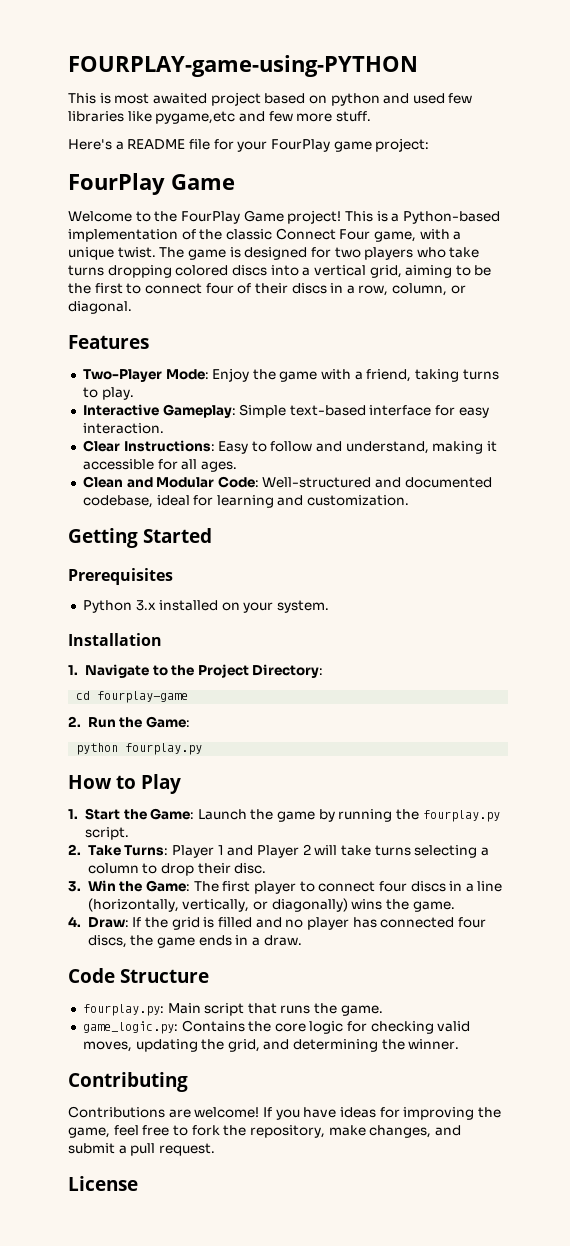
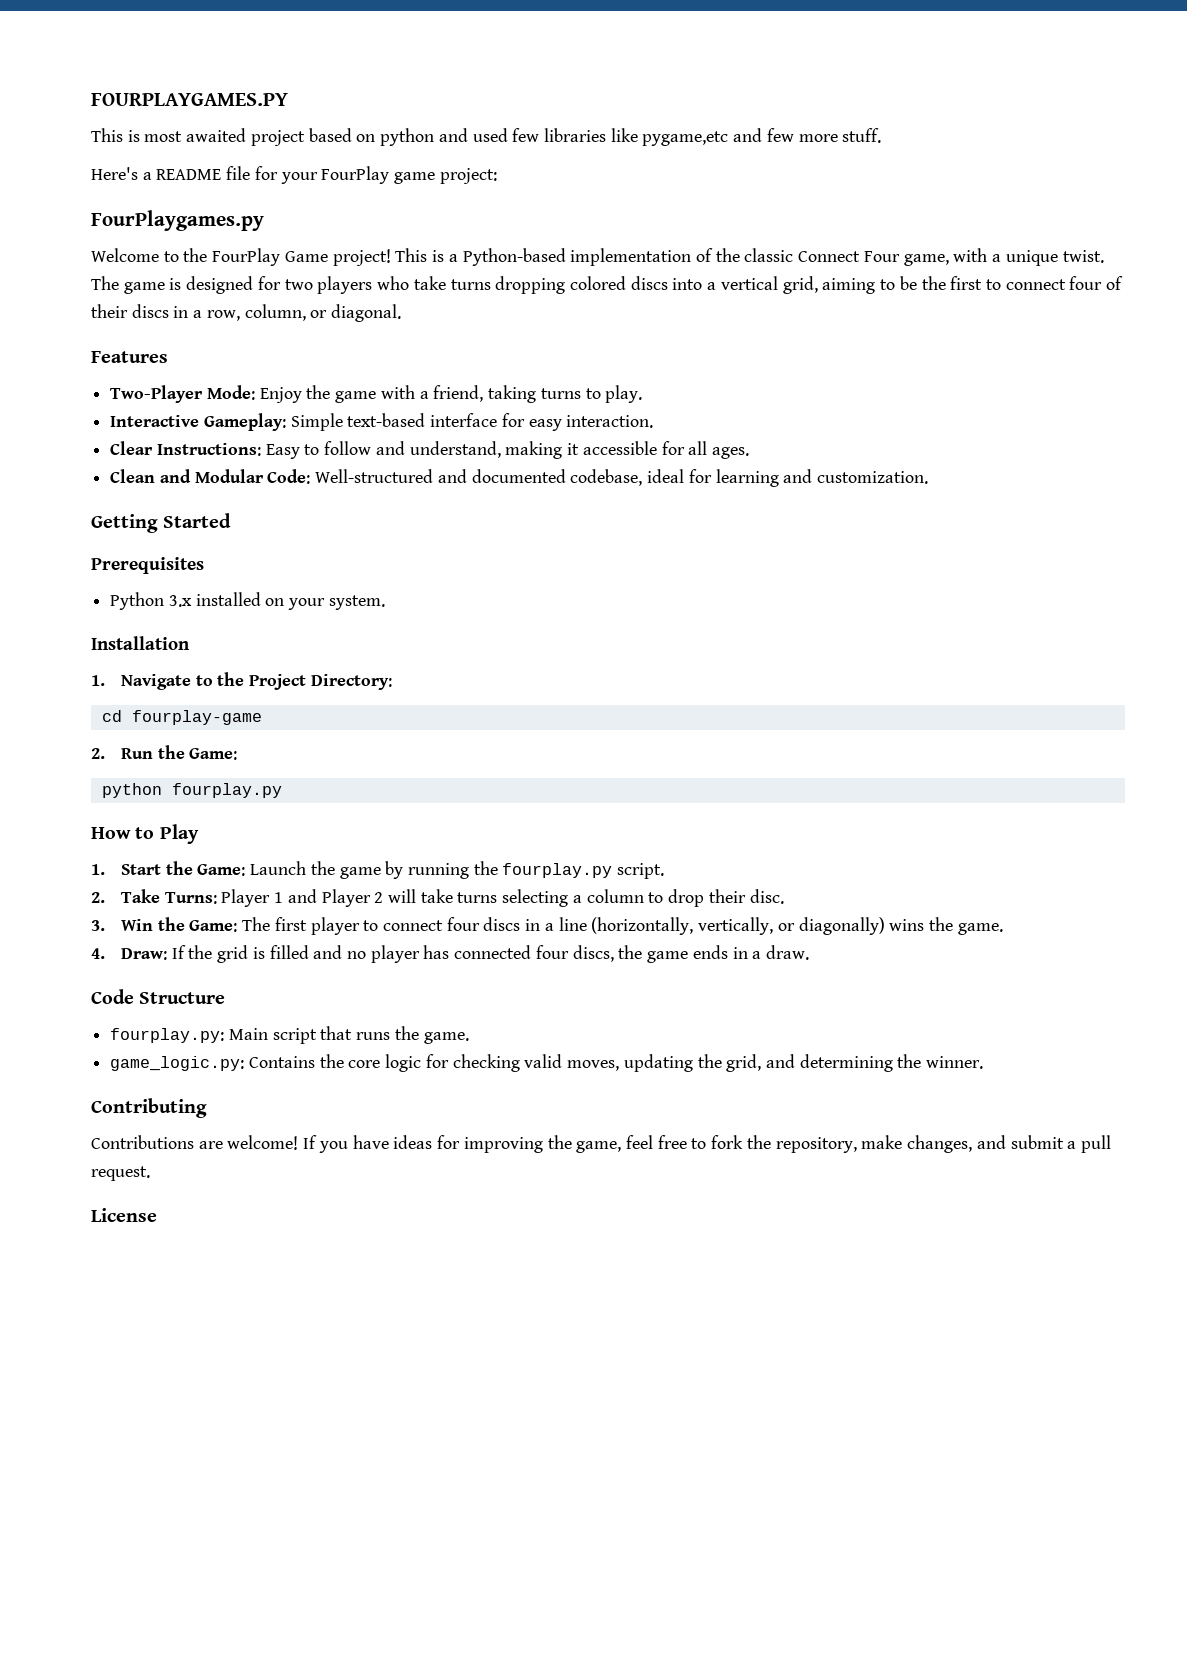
- FOURPLAY-game-using-PYTHON
+ FOURPLAYGAMES.PY
  Here's a README file for your FourPlay game project:
- FourPlay Game
+ FourPlaygames.py

